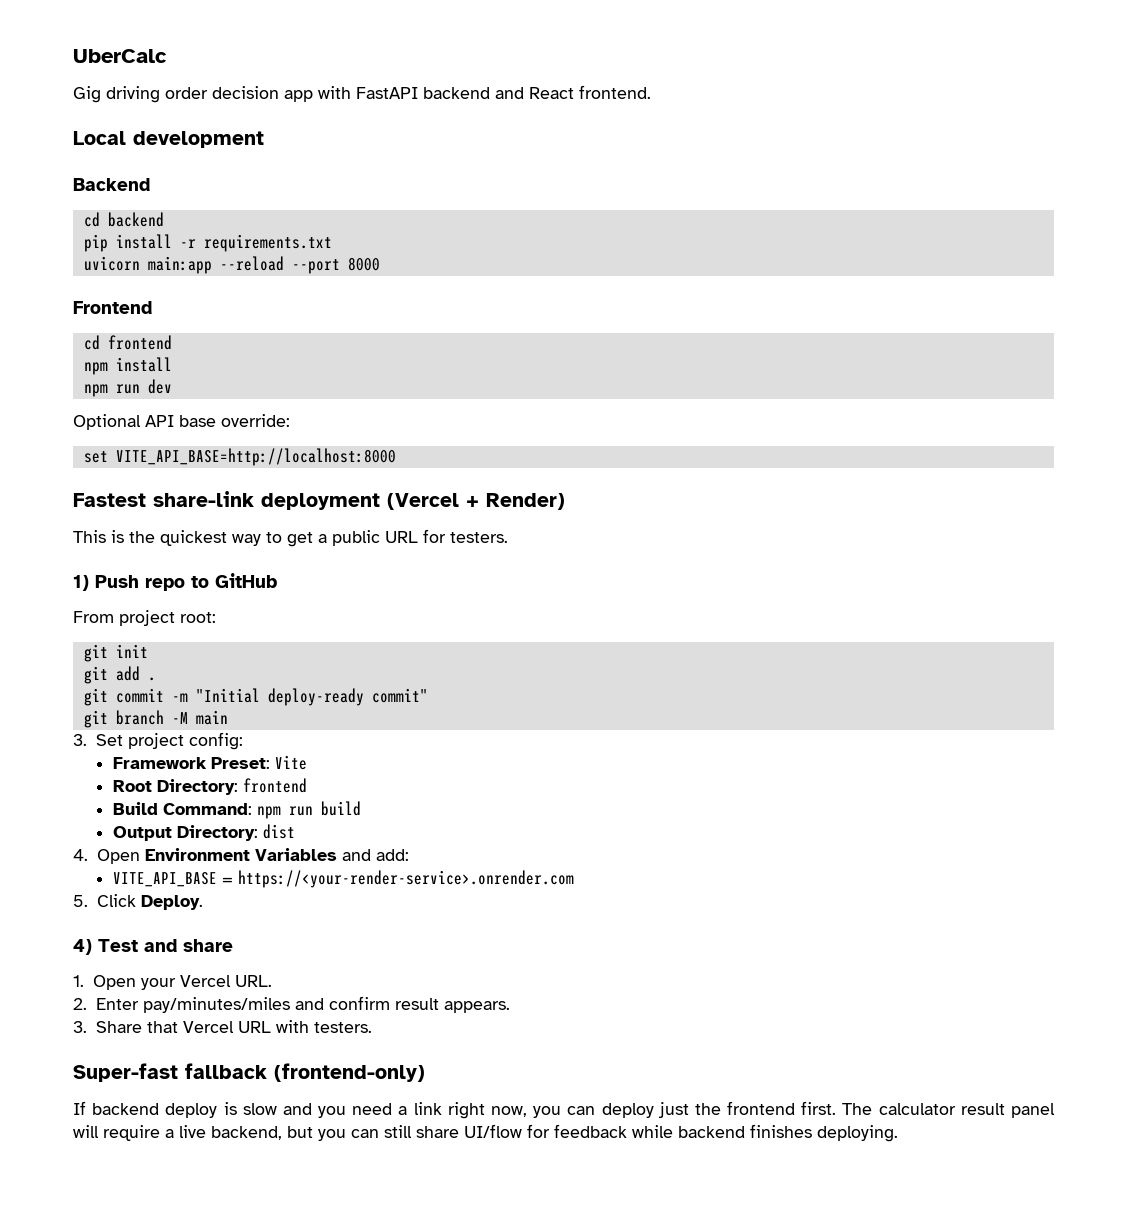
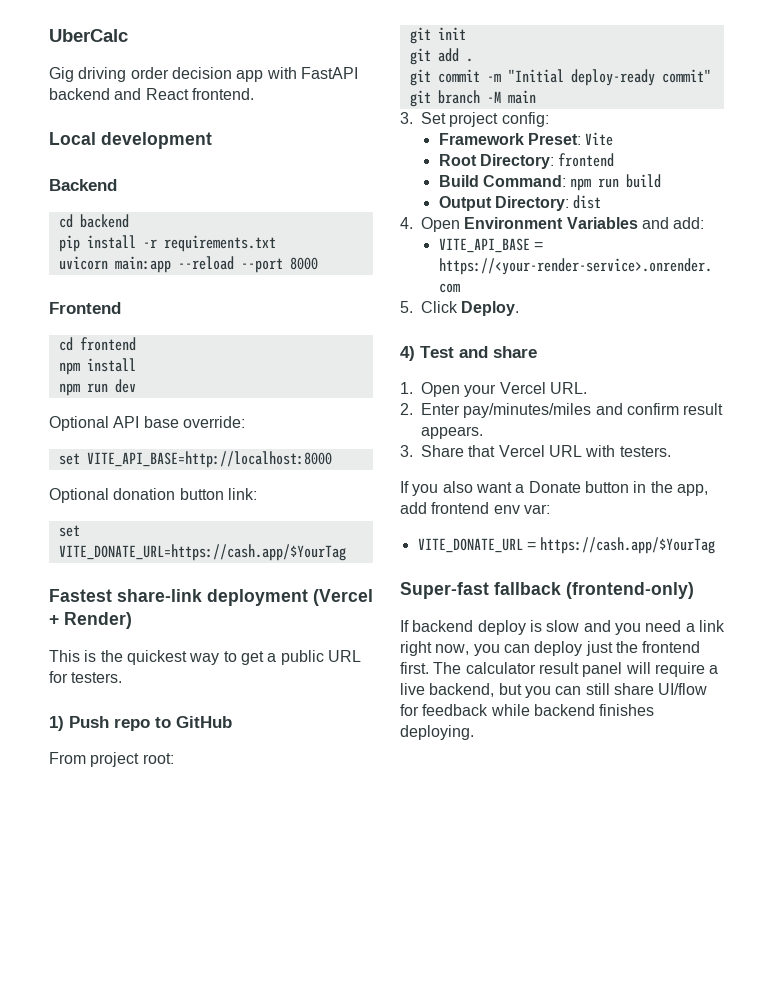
+ Optional donation button link:
+ set VITE_DONATE_URL=https://cash.app/$YourTag
+ If you also want a Donate button in the app, add frontend env var:
+ VITE_DONATE_URL = https://cash.app/$YourTag

